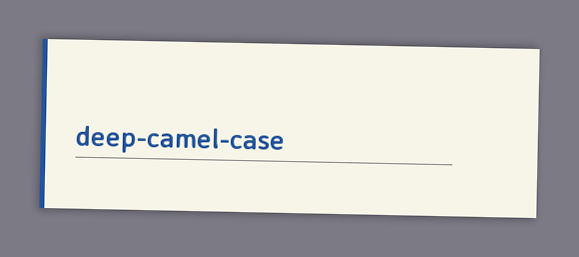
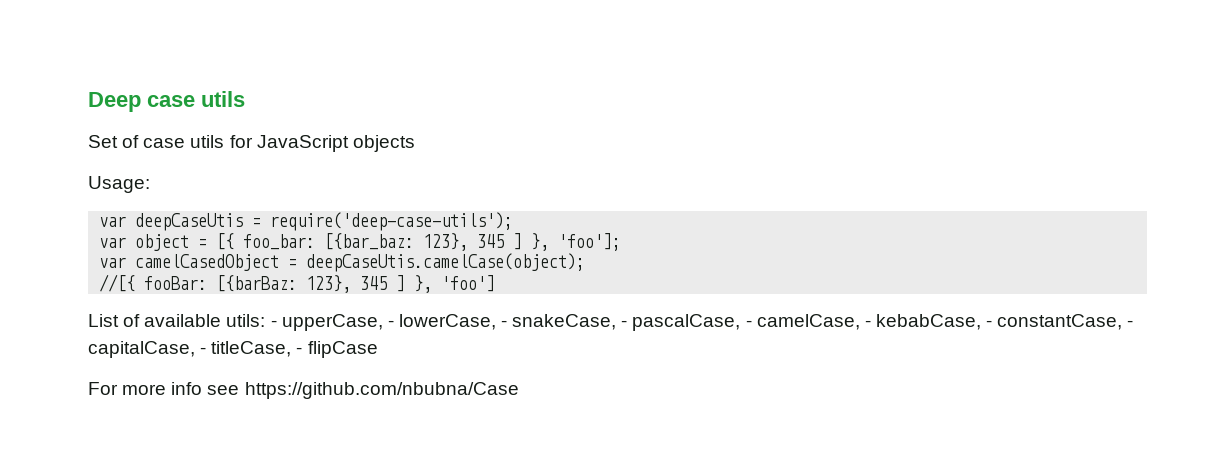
- deep-camel-case
+ Deep case utils
+ Set of case utils for JavaScript objects
+ Usage:
+ var deepCaseUtis = require('deep-case-utils');
+ var object = [{ foo_bar: [{bar_baz: 123}, 345 ] }, 'foo'];
+ var camelCasedObject = deepCaseUtis.camelCase(object);
+ //[{ fooBar: [{barBaz: 123}, 345 ] }, 'foo']
+ List of available utils: - upperCase, - lowerCase, - snakeCase, - pascalCase, - camelCase, - kebabCase, - constantCase, - capitalCase, - titleCase, - flipCase
+ For more info see https://github.com/nbubna/Case

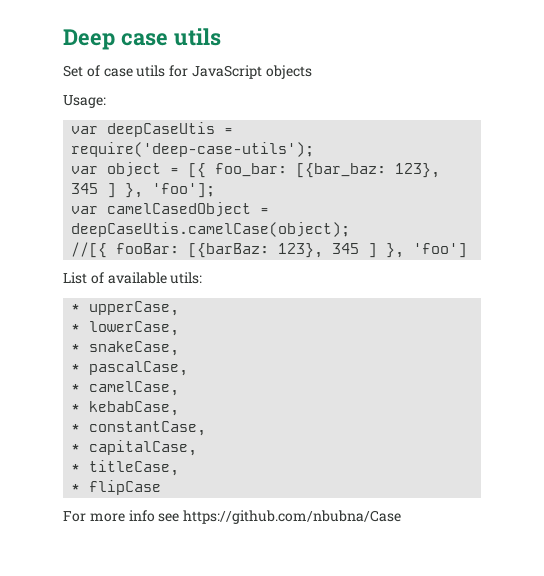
- List of available utils: - upperCase, - lowerCase, - snakeCase, - pascalCase, - camelCase, - kebabCase, - constantCase, - capitalCase, - titleCase, - flipCase
+ List of available utils:
+ * upperCase,
+ * lowerCase,
+ * snakeCase,
+ * pascalCase,
+ * camelCase,
+ * kebabCase,
+ * constantCase,
+ * capitalCase,
+ * titleCase,
+ * flipCase

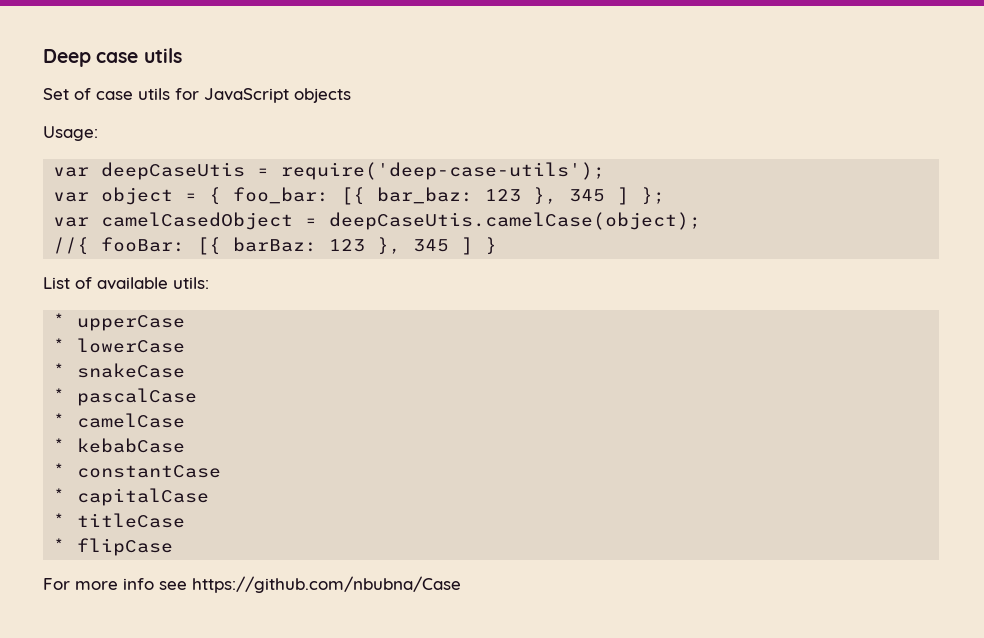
- var object = [{ foo_bar: [{bar_baz: 123}, 345 ] }, 'foo'];
+ var object = { foo_bar: [{ bar_baz: 123 }, 345 ] };
  var camelCasedObject = deepCaseUtis.camelCase(object);
- //[{ fooBar: [{barBaz: 123}, 345 ] }, 'foo']
+ //{ fooBar: [{ barBaz: 123 }, 345 ] }
- * upperCase,
- * lowerCase,
- * snakeCase,
- * pascalCase,
- * camelCase,
- * kebabCase,
- * constantCase,
- * capitalCase,
- * titleCase,
+ * upperCase
+ * lowerCase
+ * snakeCase
+ * pascalCase
+ * camelCase
+ * kebabCase
+ * constantCase
+ * capitalCase
+ * titleCase

